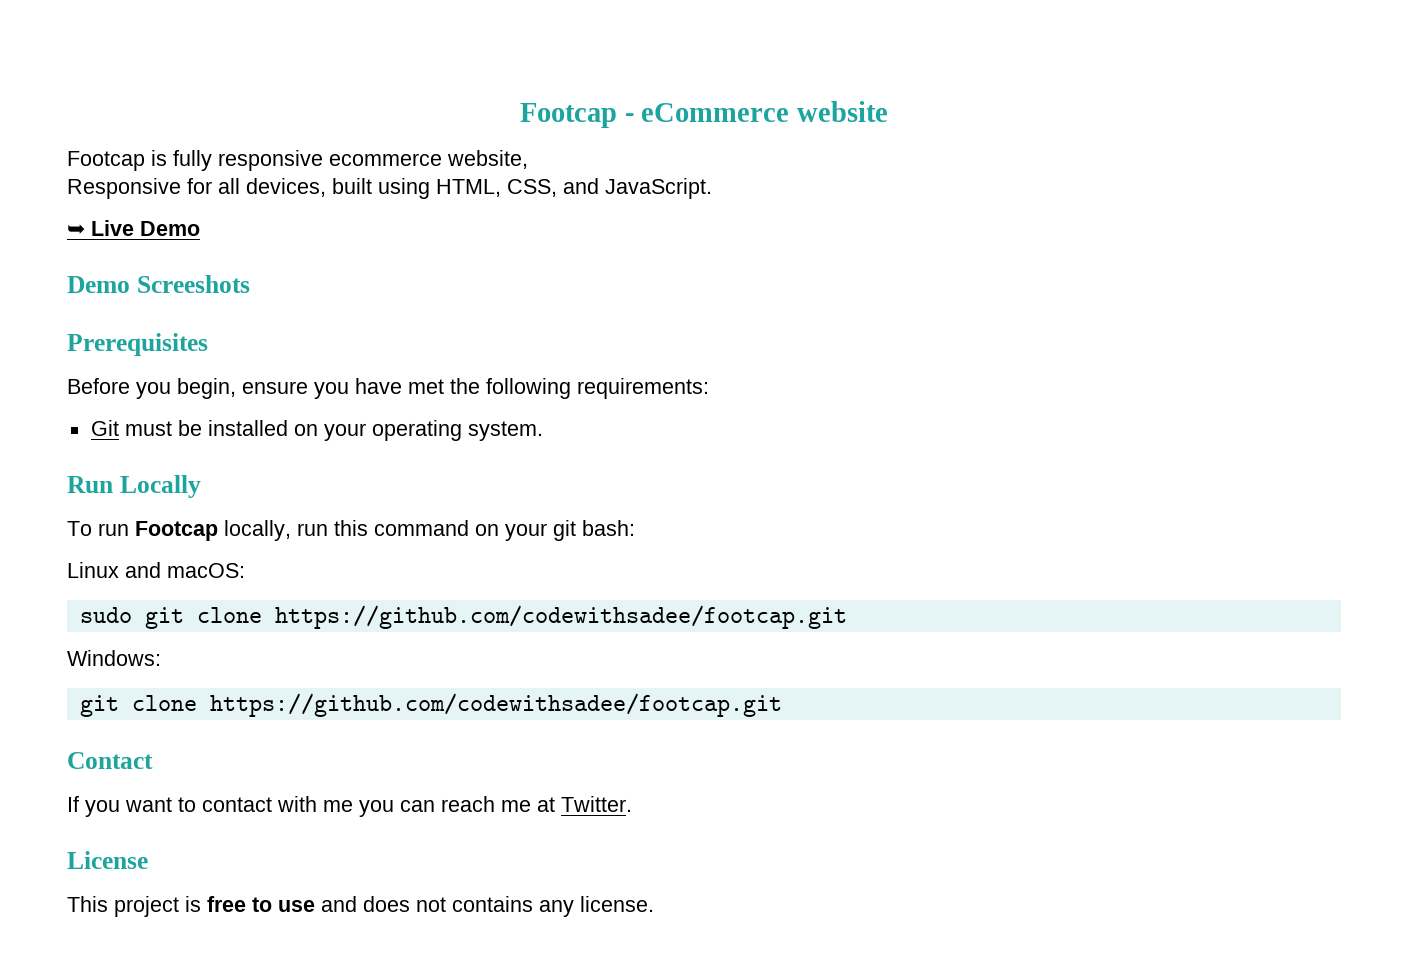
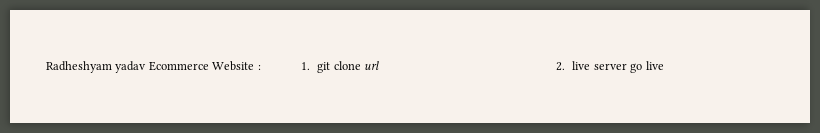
- Footcap - eCommerce website
- Footcap is fully responsive ecommerce website,
- Responsive for all devices, built using HTML, CSS, and JavaScript.
- ➥ Live Demo
- Demo Screeshots
- Prerequisites
- Before you begin, ensure you have met the following requirements:
- Git must be installed on your operating system.
- Run Locally
- To run Footcap locally, run this command on your git bash:
- Linux and macOS:
- sudo git clone https://github.com/codewithsadee/footcap.git
- Windows:
- git clone https://github.com/codewithsadee/footcap.git
- Contact
- If you want to contact with me you can reach me at Twitter.
- License
- This project is free to use and does not contains any license.
+ Radheshyam yadav Ecommerce Website :
+ 1. git clone url
+ 2. live server go live

